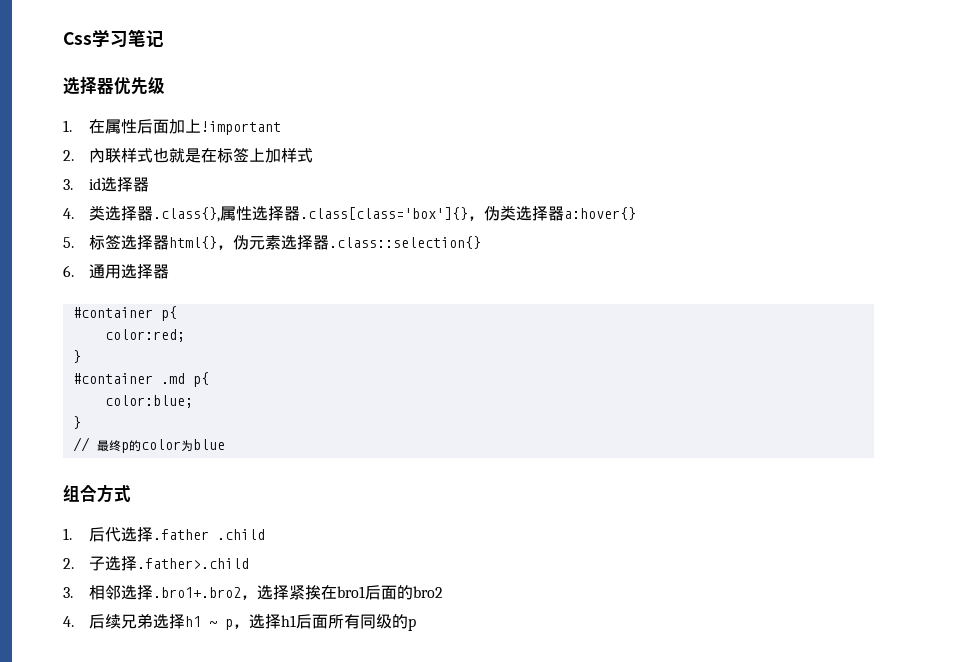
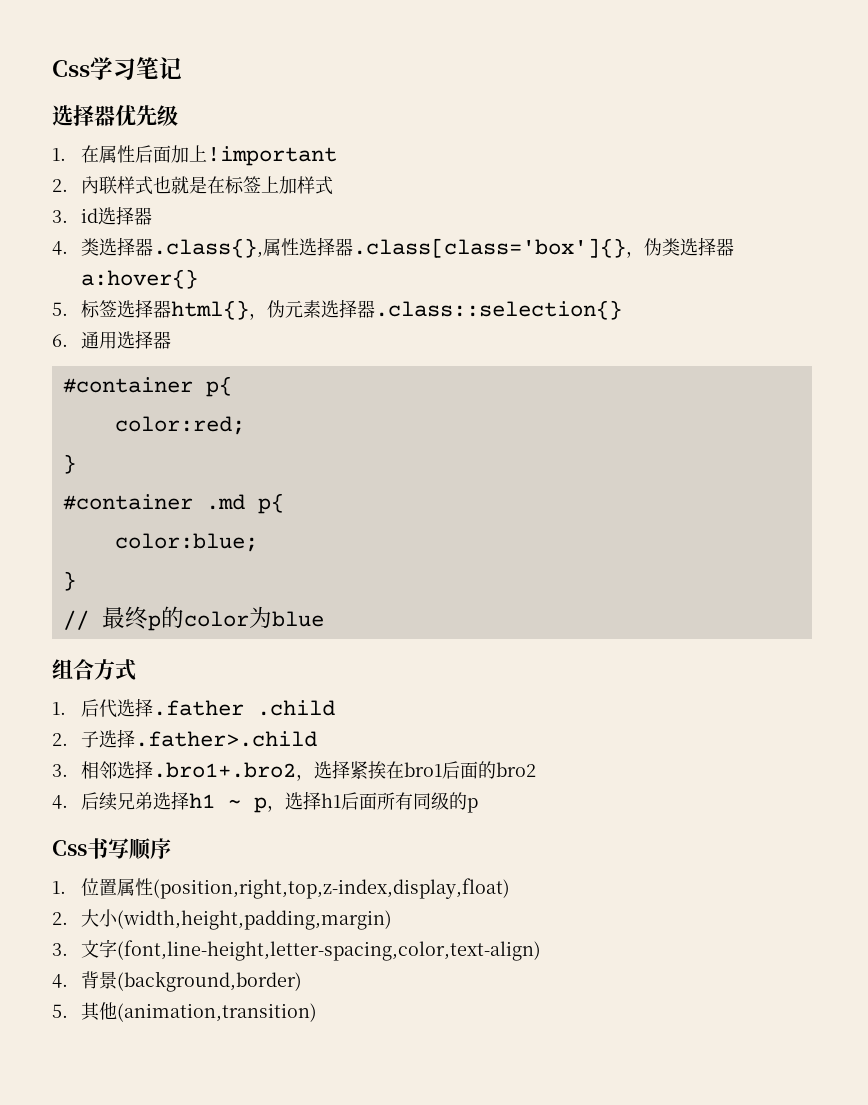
+ Css书写顺序
+ 1.位置属性(position,right,top,z-index,display,float)
+ 2.大小(width,height,padding,margin)
+ 3.文字(font,line-height,letter-spacing,color,text-align)
+ 4.背景(background,border)
+ 5.其他(animation,transition)

